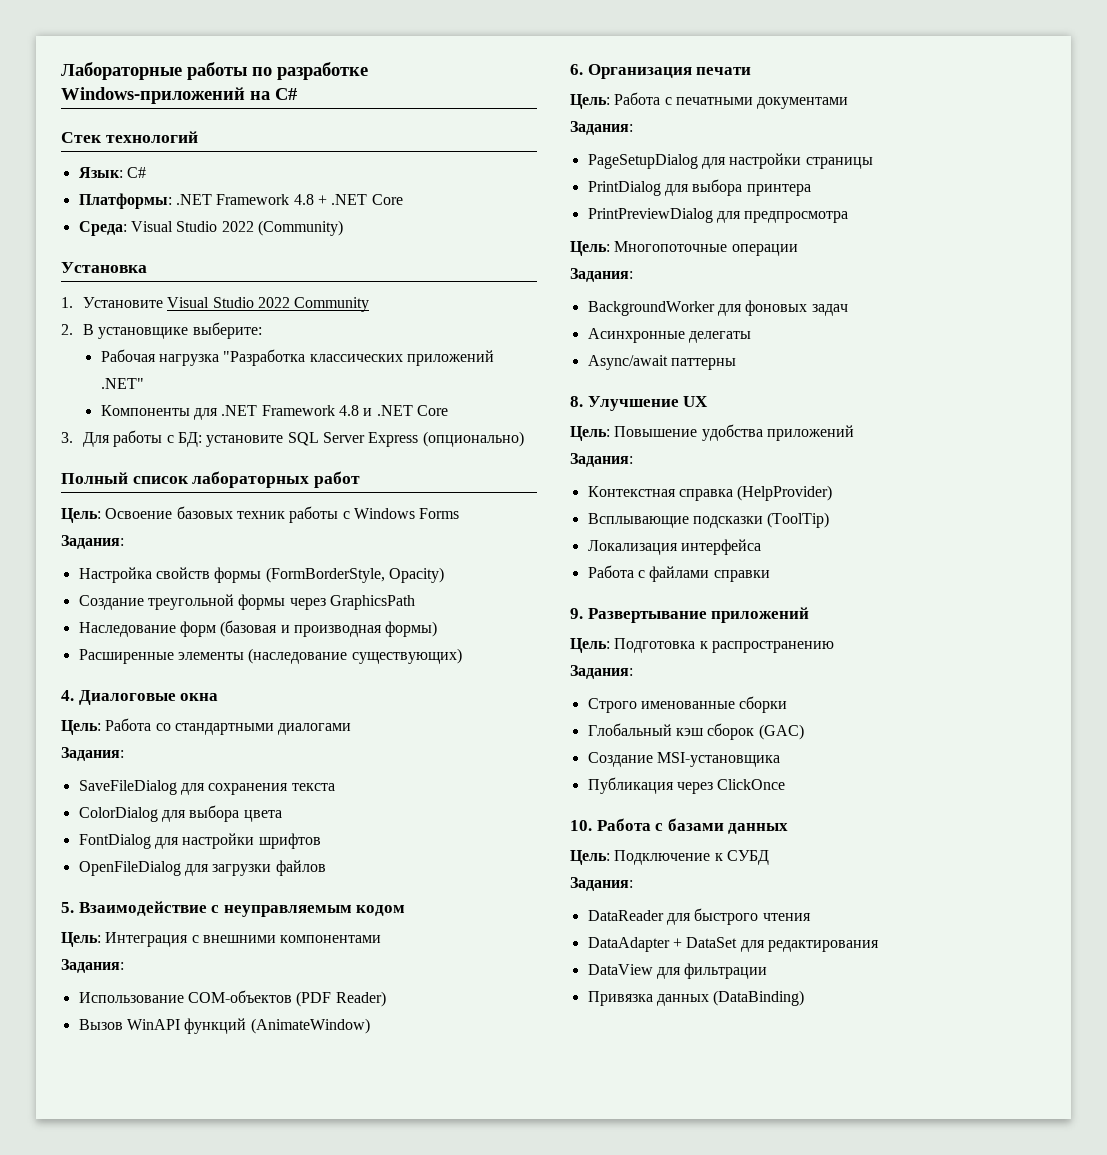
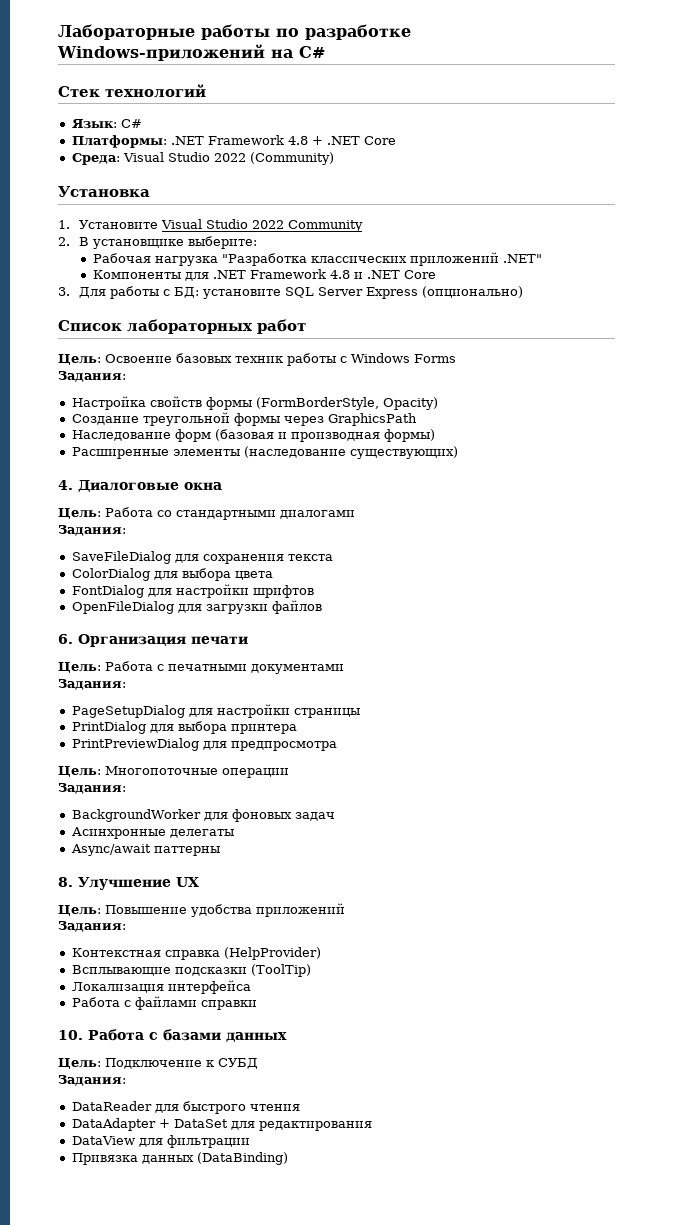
- Полный список лабораторных работ
+ Список лабораторных работ
- 5. Взаимодействие с неуправляемым кодом
- Цель: Интеграция с внешними компонентами
- Задания:
- Использование COM-объектов (PDF Reader)
- Вызов WinAPI функций (AnimateWindow)
- 9. Развертывание приложений
- Цель: Подготовка к распространению
- Задания:
- Строго именованные сборки
- Глобальный кэш сборок (GAC)
- Создание MSI-установщика
- Публикация через ClickOnce

